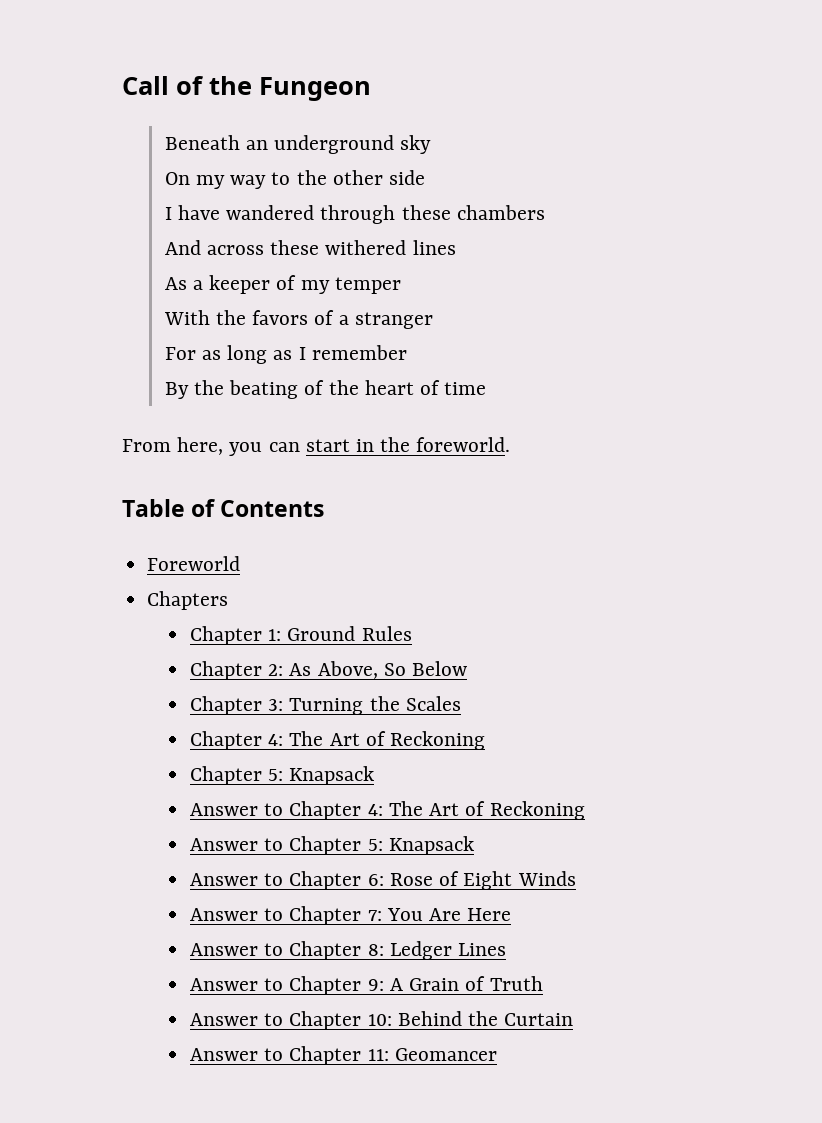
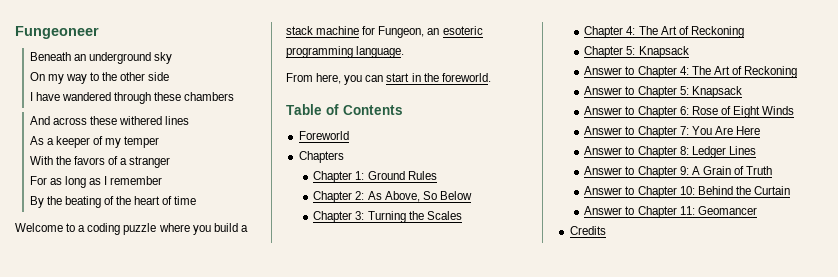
- Call of the Fungeon
+ Fungeoneer
+ Welcome to a coding puzzle where you build a stack machine for Fungeon, an esoteric programming language.
+ Credits

